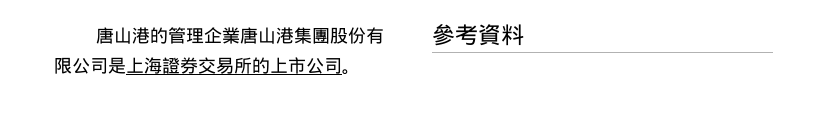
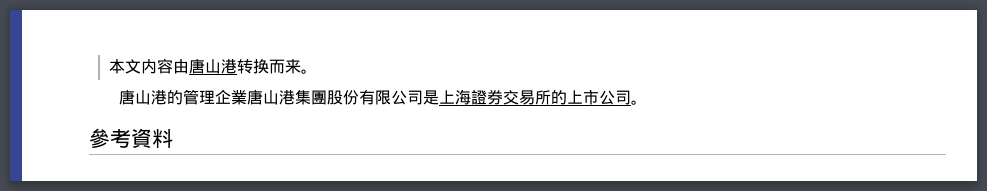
+ 本文内容由唐山港转换而来。

